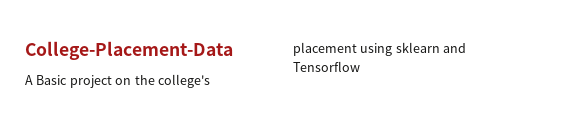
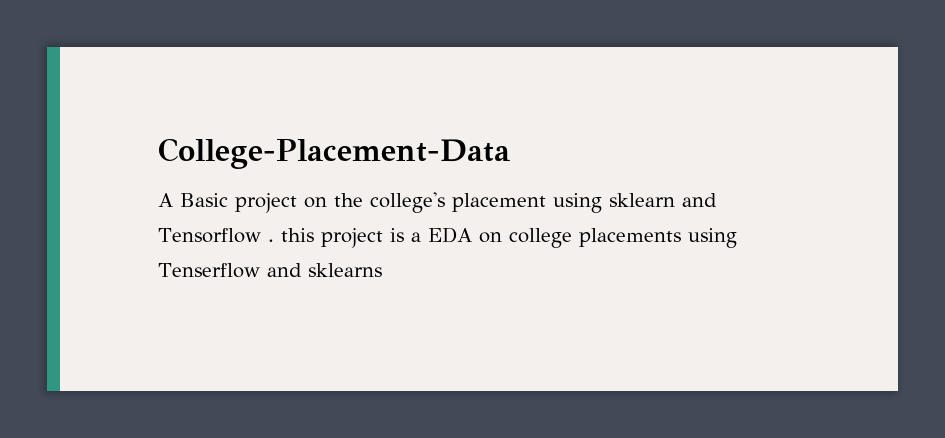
- A Basic project on the college's placement using sklearn and Tensorflow
+ A Basic project on the college's placement using sklearn and Tensorflow . this project is a EDA on college placements using Tenserflow and sklearns

